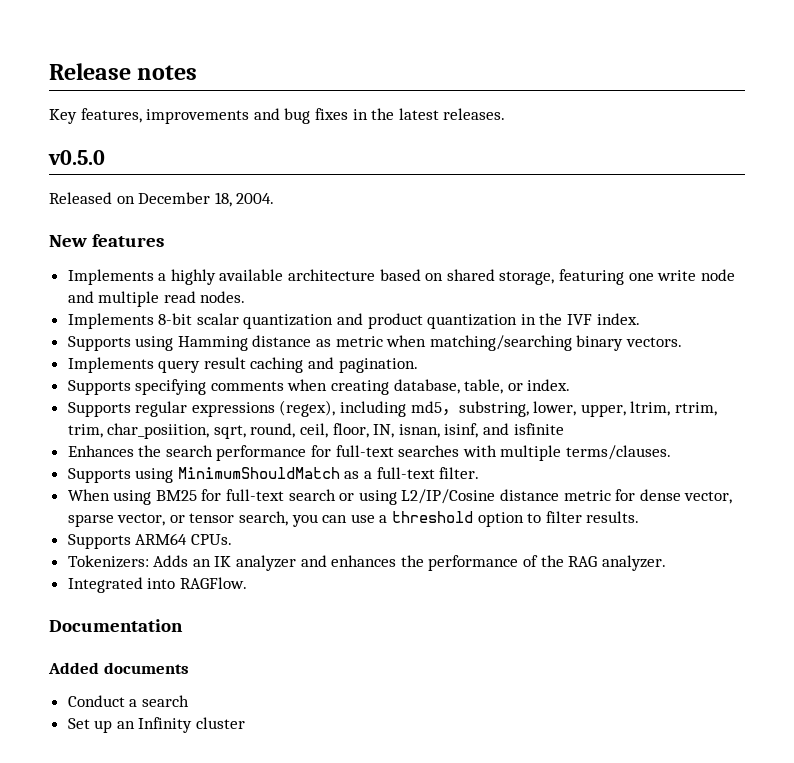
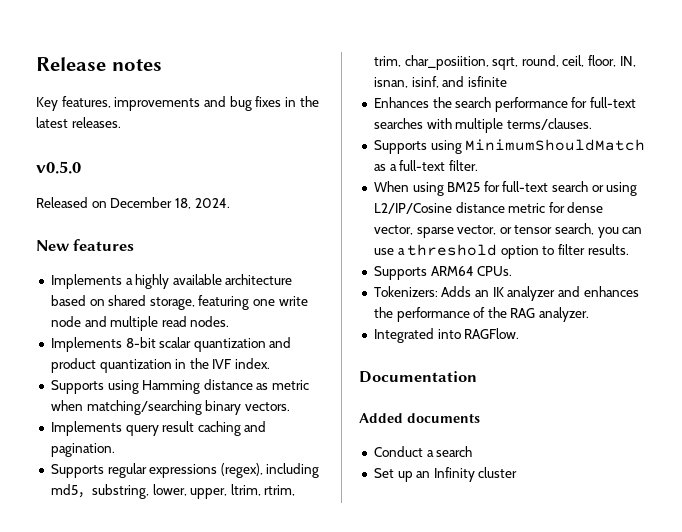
- Released on December 18, 2004.
+ Released on December 18, 2024.
- Supports specifying comments when creating database, table, or index.

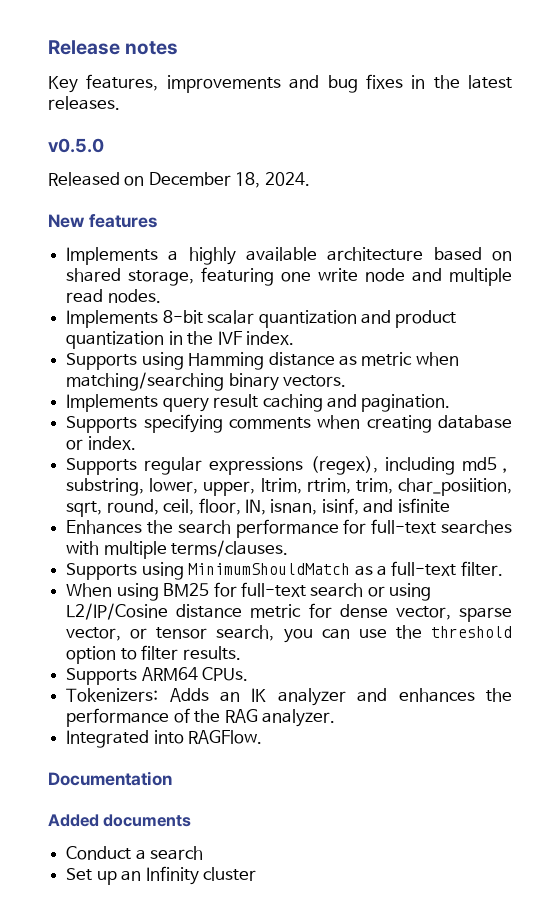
+ Supports specifying comments when creating database or index.
- When using BM25 for full-text search or using L2/IP/Cosine distance metric for dense vector, sparse vector, or tensor search, you can use a threshold option to filter results.
+ When using BM25 for full-text search or using L2/IP/Cosine distance metric for dense vector, sparse vector, or tensor search, you can use the threshold option to filter results.

